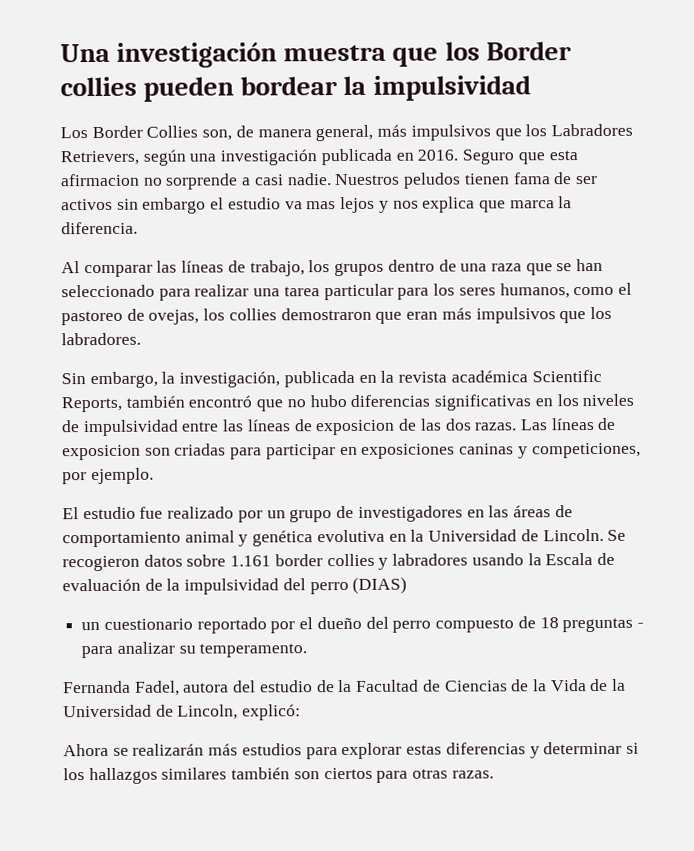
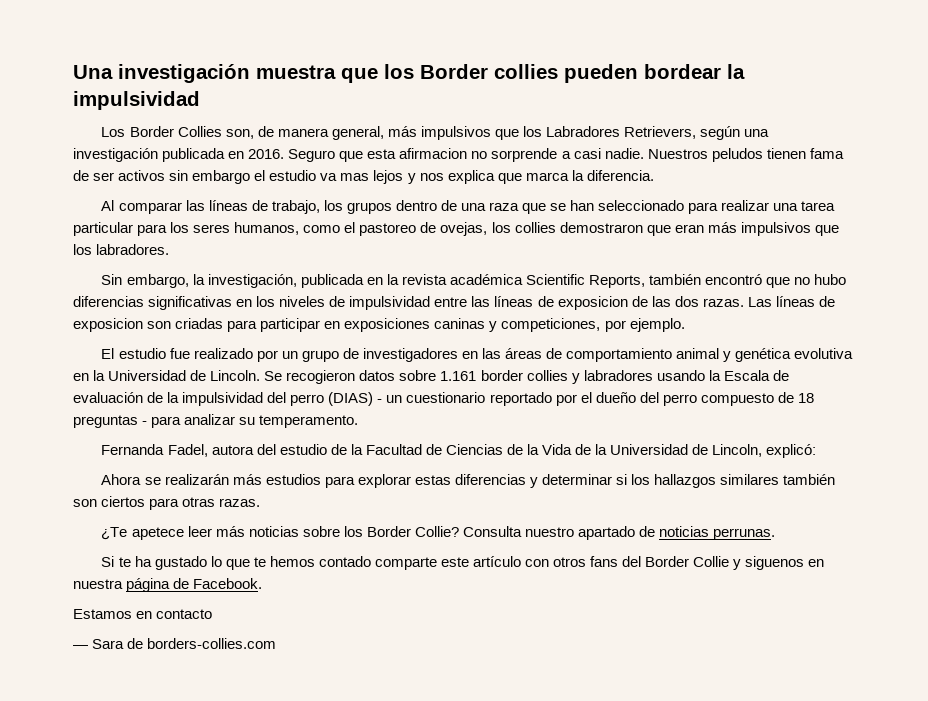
- Se recogieron datos sobre 1.161 border collies y labradores usando la Escala de evaluación de la impulsividad del perro (DIAS)
- un cuestionario reportado por el dueño del perro compuesto de 18 preguntas - para analizar su temperamento.
+ Se recogieron datos sobre 1.161 border collies y labradores usando la Escala de evaluación de la impulsividad del perro (DIAS) - un cuestionario reportado por el dueño del perro compuesto de 18 preguntas - para analizar su temperamento.
+ ¿Te apetece leer más noticias sobre los Border Collie? Consulta nuestro apartado de noticias perrunas.
+ Si te ha gustado lo que te hemos contado comparte este artículo con otros fans del Border Collie y siguenos en nuestra página de Facebook.
+ Estamos en contacto
+ — Sara de borders-collies.com

